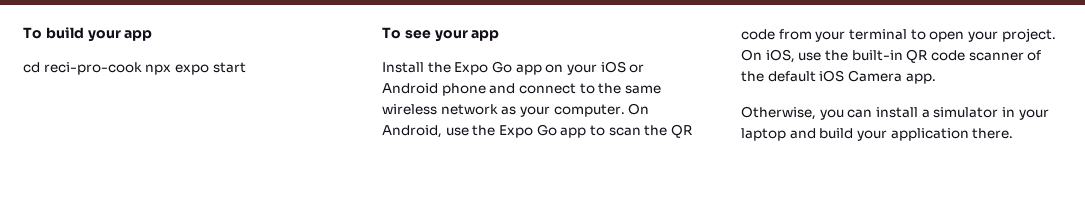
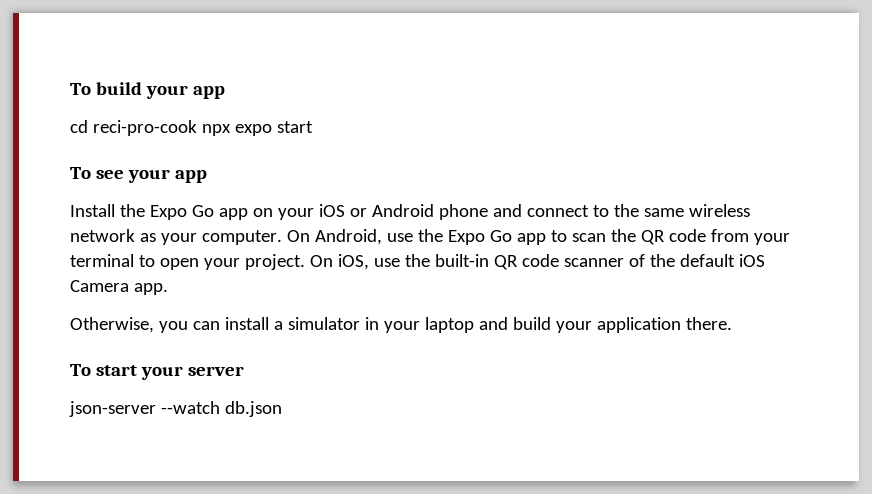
+ To start your server
+ json-server --watch db.json

